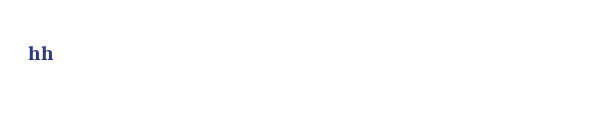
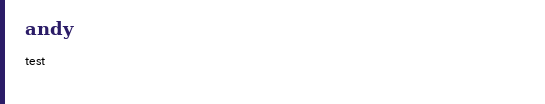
- hh
+ andy
+ test

